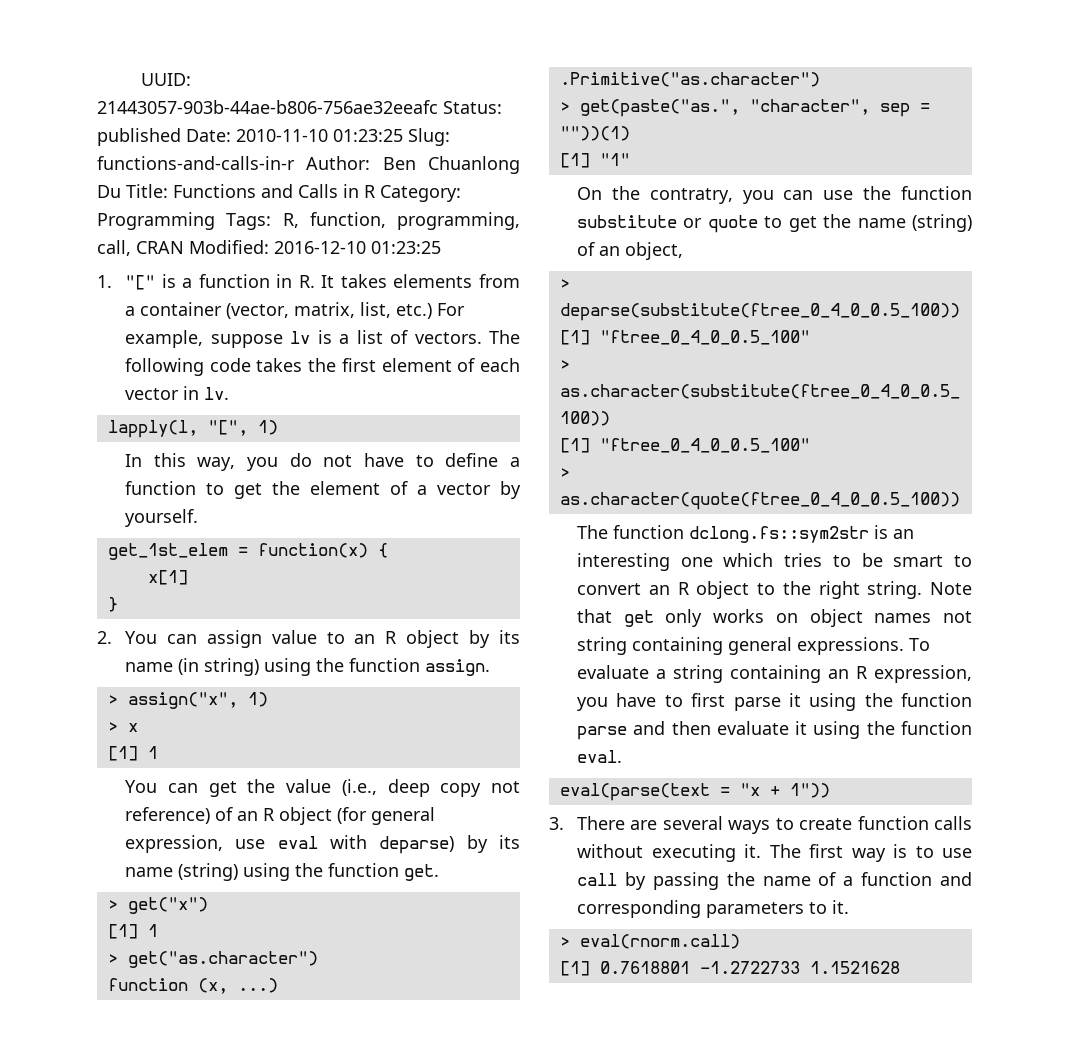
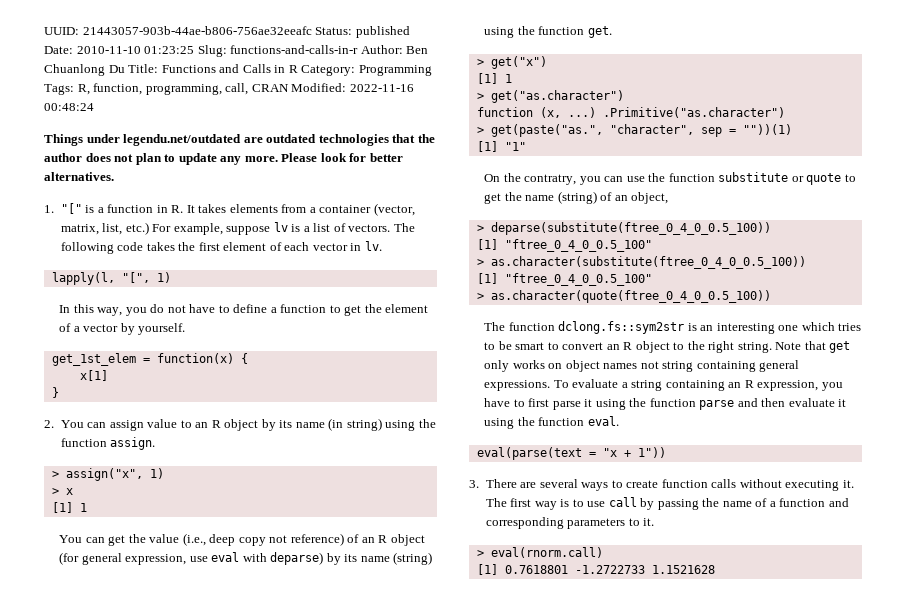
- UUID: 21443057-903b-44ae-b806-756ae32eeafc Status: published Date: 2010-11-10 01:23:25 Slug: functions-and-calls-in-r Author: Ben Chuanlong Du Title: Functions and Calls in R Category: Programming Tags: R, function, programming, call, CRAN Modified: 2016-12-10 01:23:25
+ UUID: 21443057-903b-44ae-b806-756ae32eeafc Status: published Date: 2010-11-10 01:23:25 Slug: functions-and-calls-in-r Author: Ben Chuanlong Du Title: Functions and Calls in R Category: Programming Tags: R, function, programming, call, CRAN Modified: 2022-11-16 00:48:24
+ Things under legendu.net/outdated are outdated technologies that the author does not plan to update any more. Please look for better alternatives.

